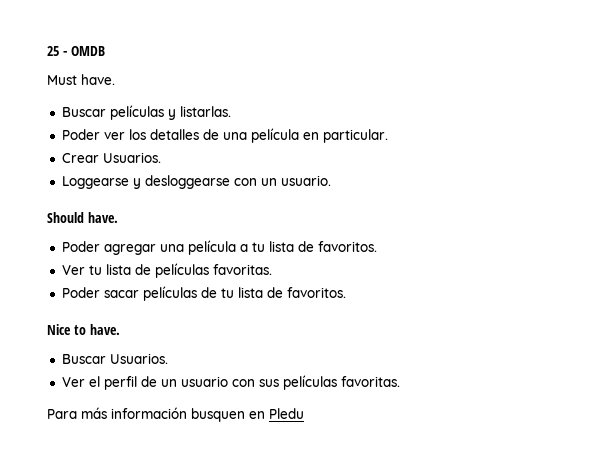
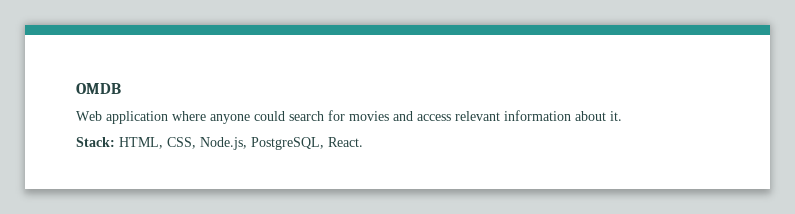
- 25 - OMDB
+ OMDB
- Must have.
- Buscar películas y listarlas.
- Poder ver los detalles de una película en particular.
- Crear Usuarios.
- Loggearse y desloggearse con un usuario.
- Should have.
- Poder agregar una película a tu lista de favoritos.
- Ver tu lista de películas favoritas.
- Poder sacar películas de tu lista de favoritos.
- Nice to have.
- Buscar Usuarios.
- Ver el perfil de un usuario con sus películas favoritas.
- Para más información busquen en Pledu
+ Web application where anyone could search for movies and access relevant information about it.
+ Stack: HTML, CSS, Node.js, PostgreSQL, React.

